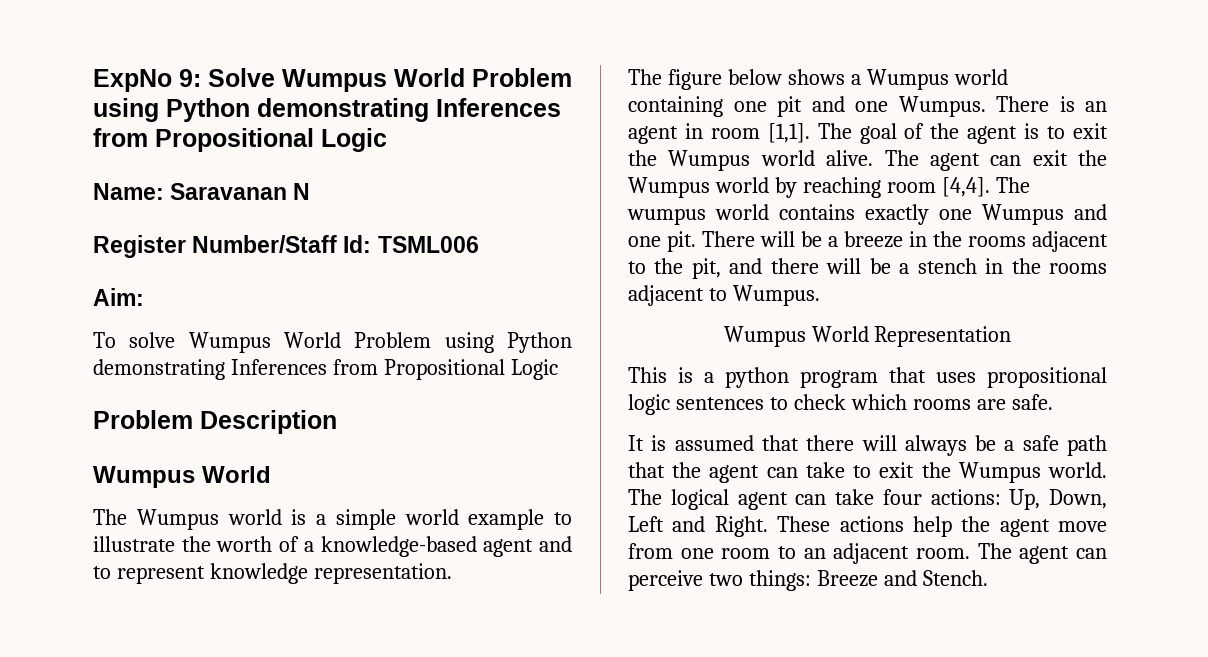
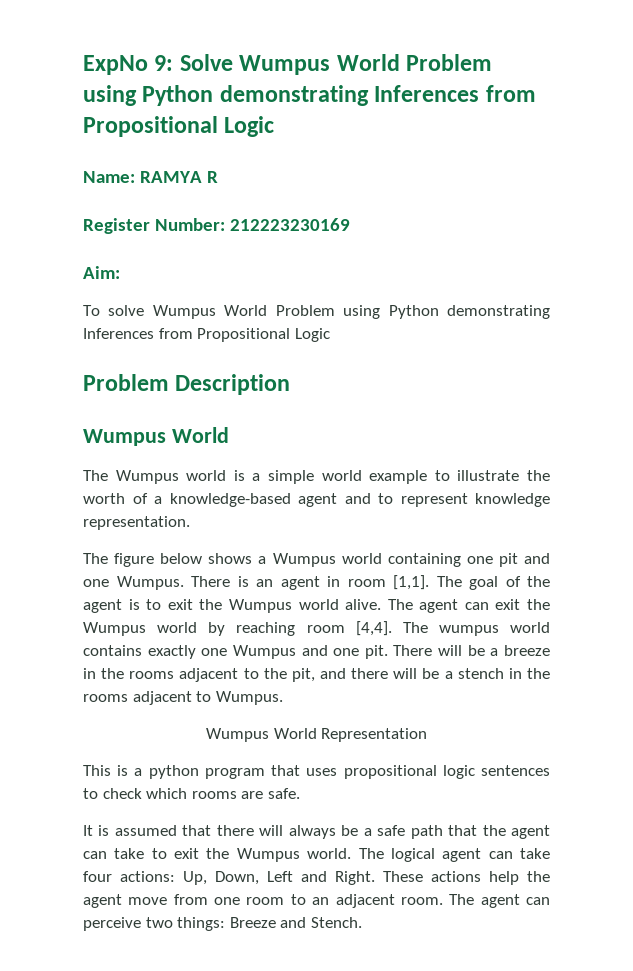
- Name: Saravanan N
+ Name: RAMYA R
- Register Number/Staff Id: TSML006
+ Register Number: 212223230169

